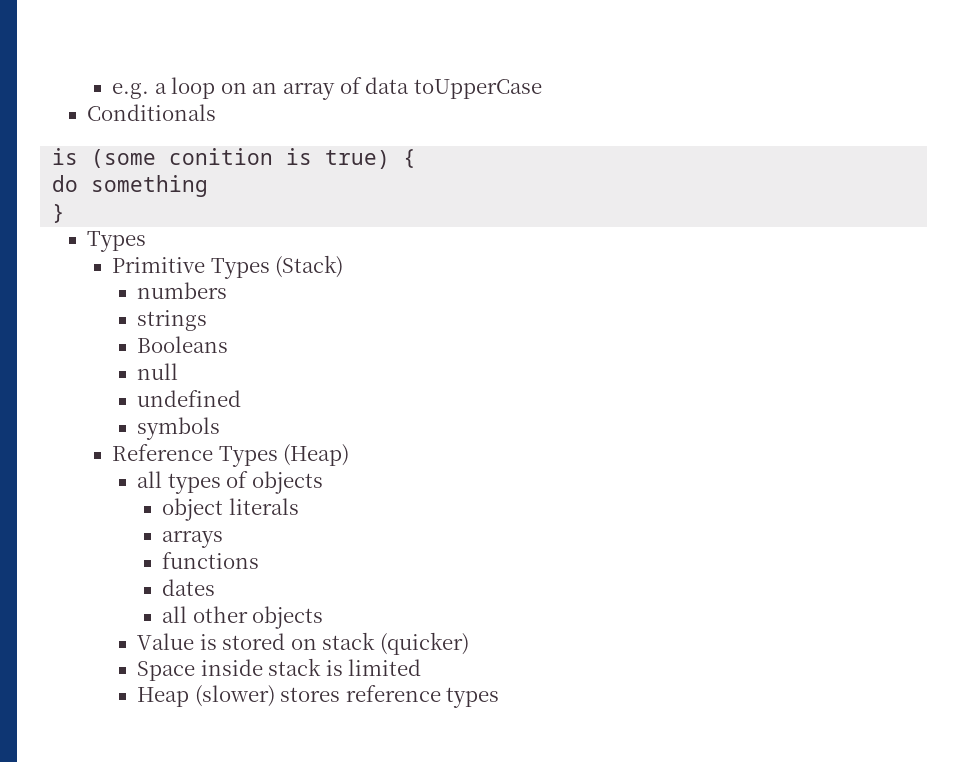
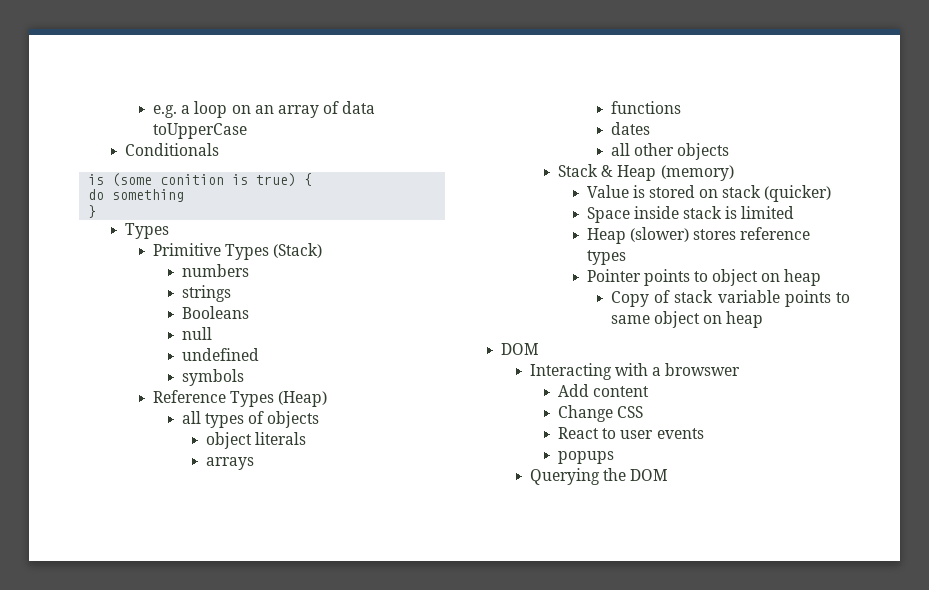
+ Stack & Heap (memory)
+ Pointer points to object on heap
+ Copy of stack variable points to same object on heap
+ DOM
+ Interacting with a browswer
+ Add content
+ Change CSS
+ React to user events
+ popups
+ Querying the DOM

